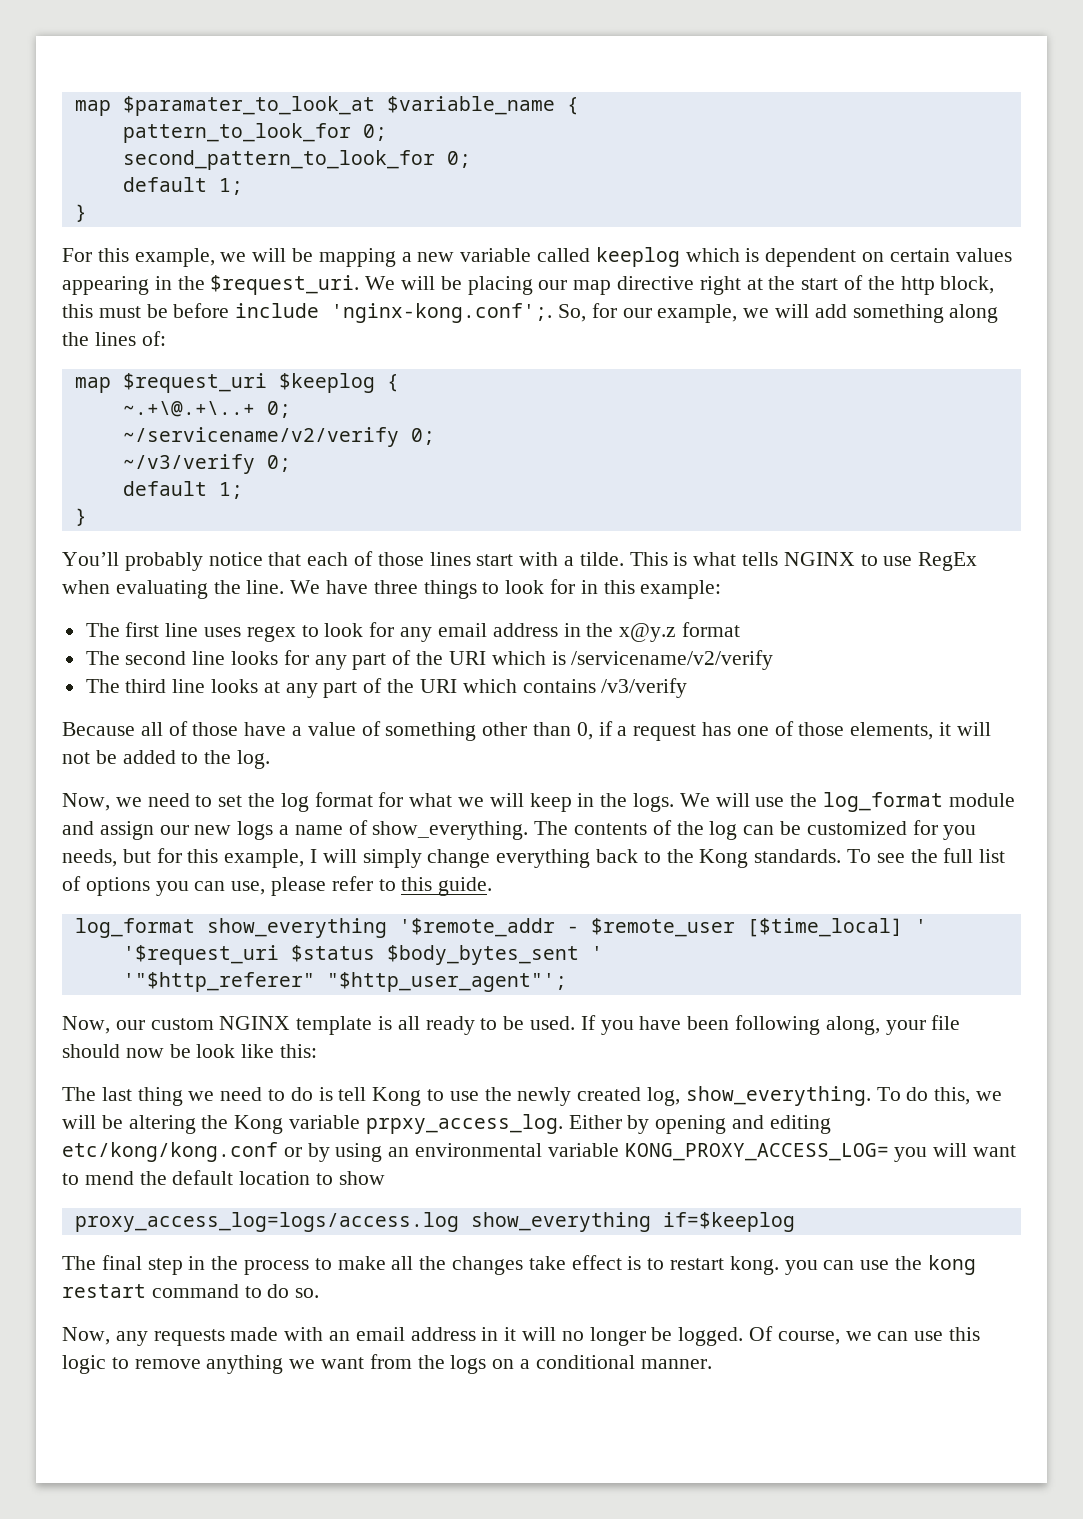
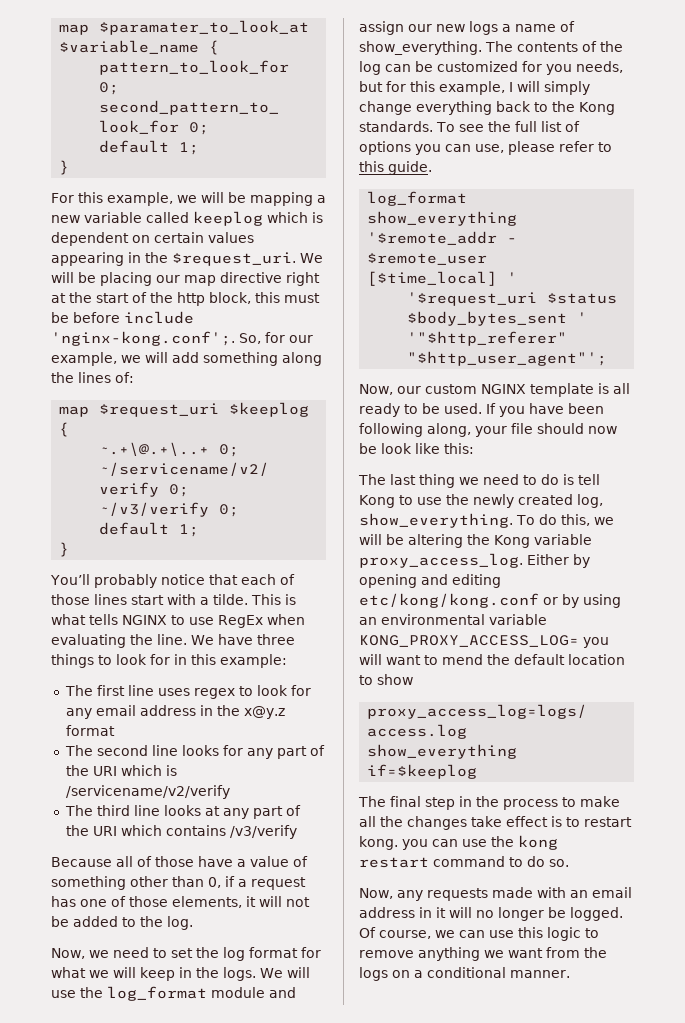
- To do this, we will be altering the Kong variable prpxy_access_log.
+ To do this, we will be altering the Kong variable proxy_access_log.

